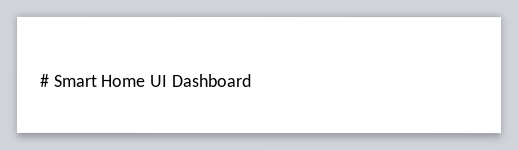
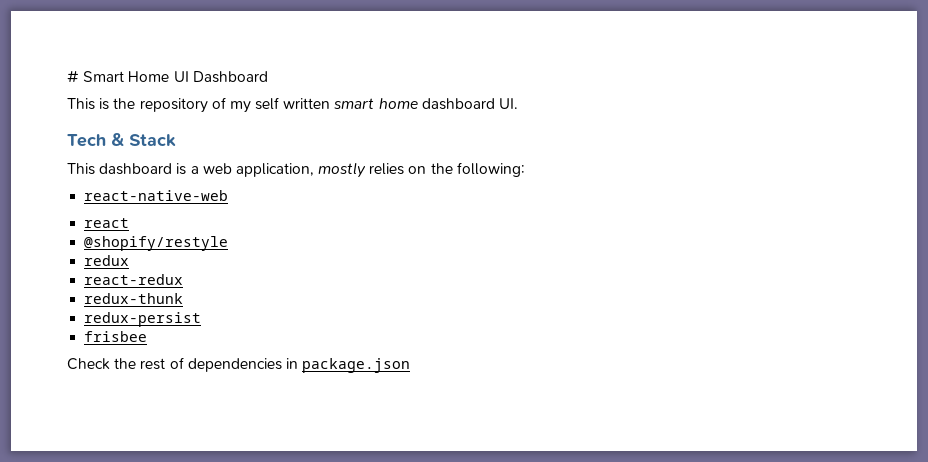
+ This is the repository of my self written smart home dashboard UI.
+ Tech & Stack
+ This dashboard is a web application, mostly relies on the following:
+ react-native-web
+ react
+ @shopify/restyle
+ redux
+ react-redux
+ redux-thunk
+ redux-persist
+ frisbee
+ Check the rest of dependencies in package.json

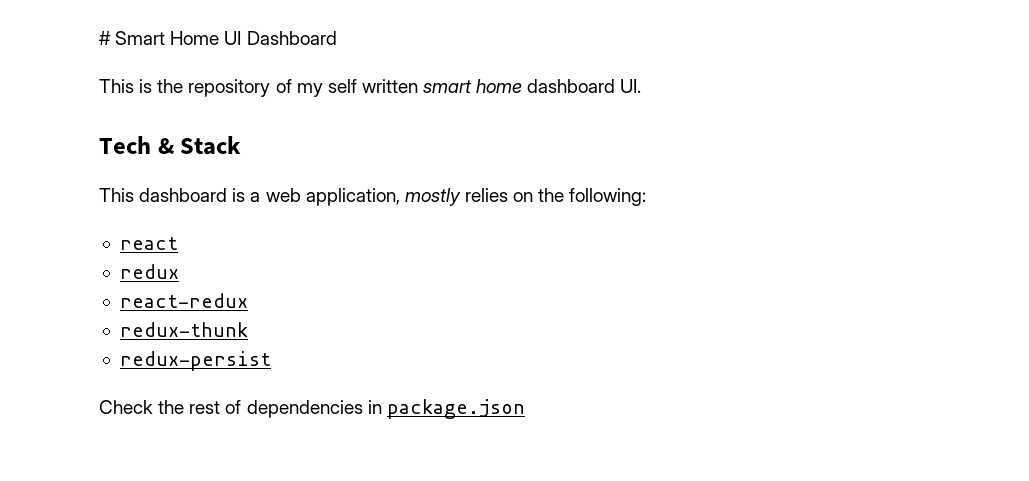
- react-native-web
- @shopify/restyle
- frisbee

